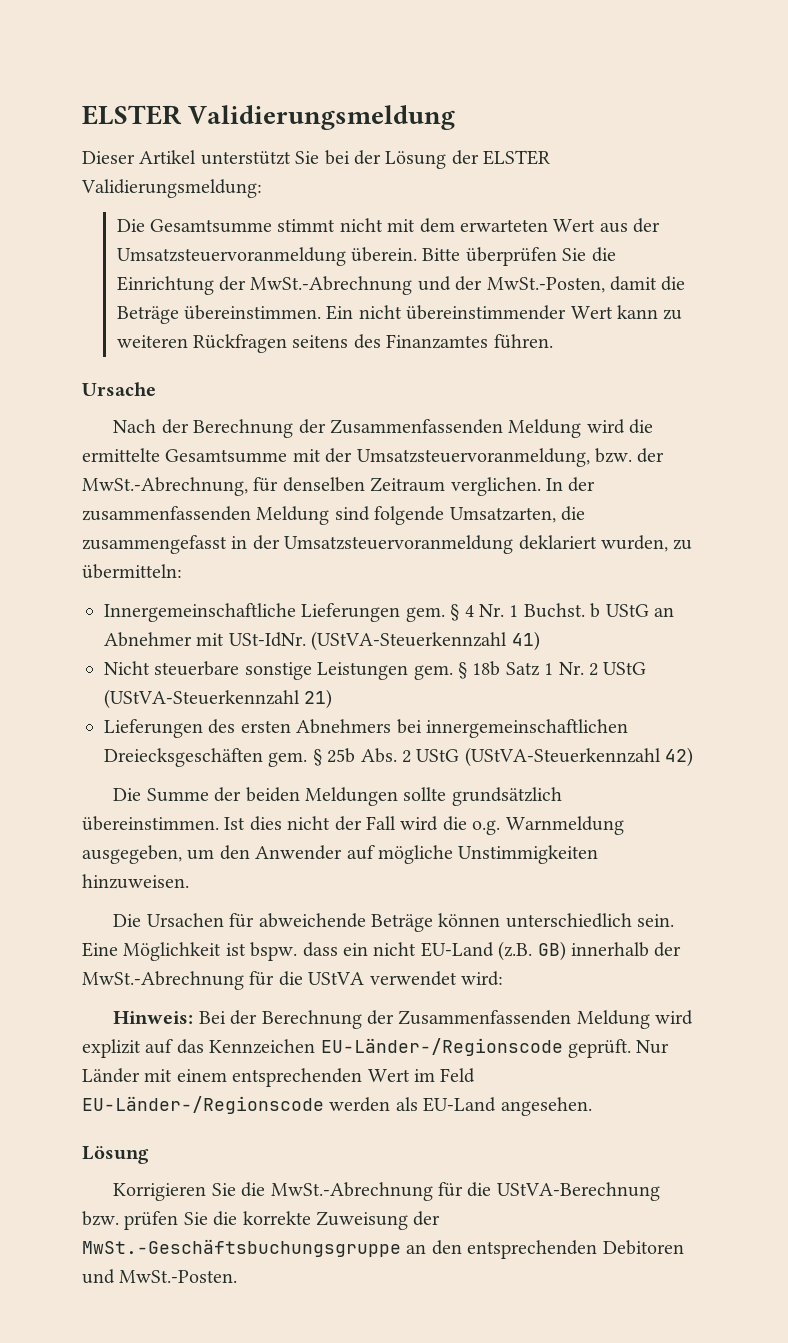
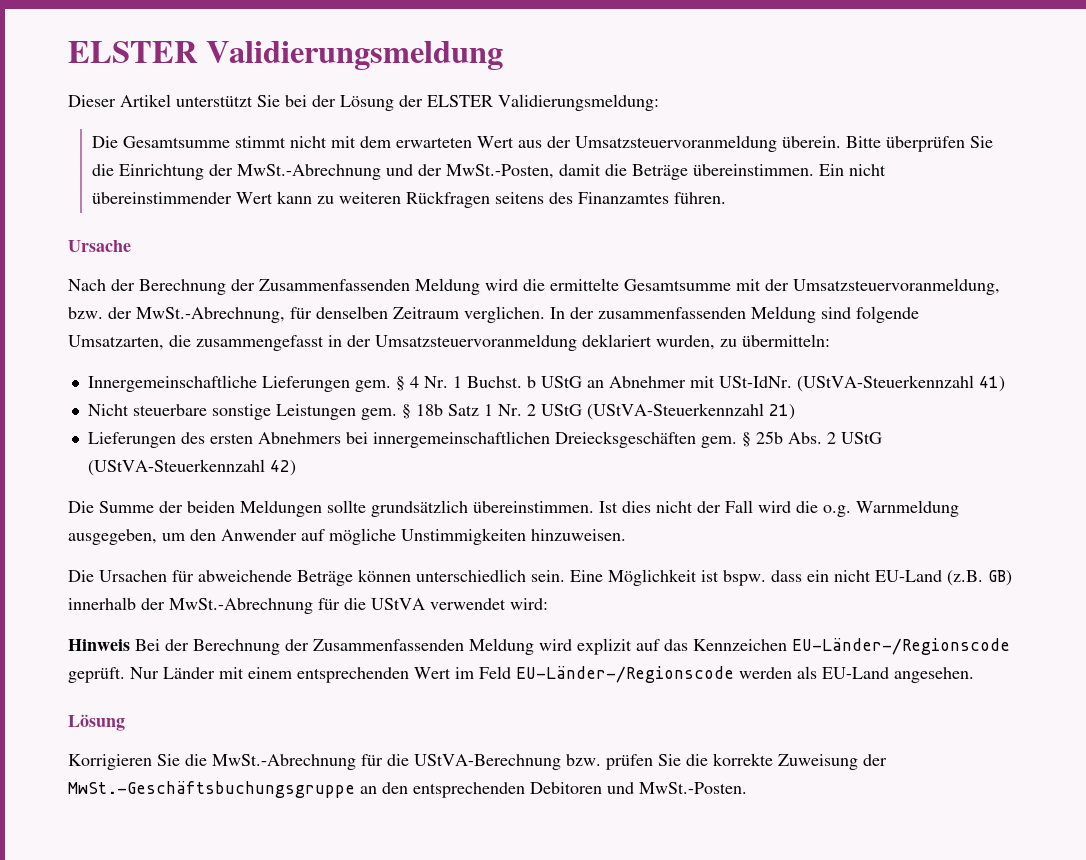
- Hinweis: Bei der Berechnung der Zusammenfassenden Meldung wird explizit auf das Kennzeichen EU-Länder-/Regionscode geprüft.
+ Hinweis Bei der Berechnung der Zusammenfassenden Meldung wird explizit auf das Kennzeichen EU-Länder-/Regionscode geprüft.

